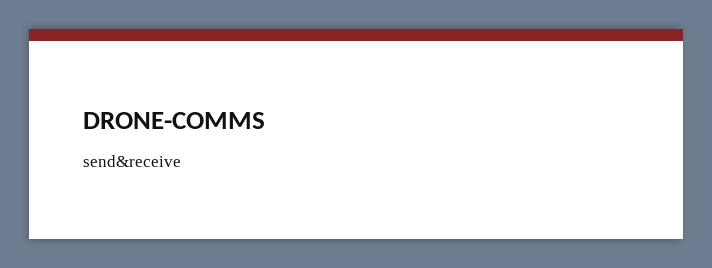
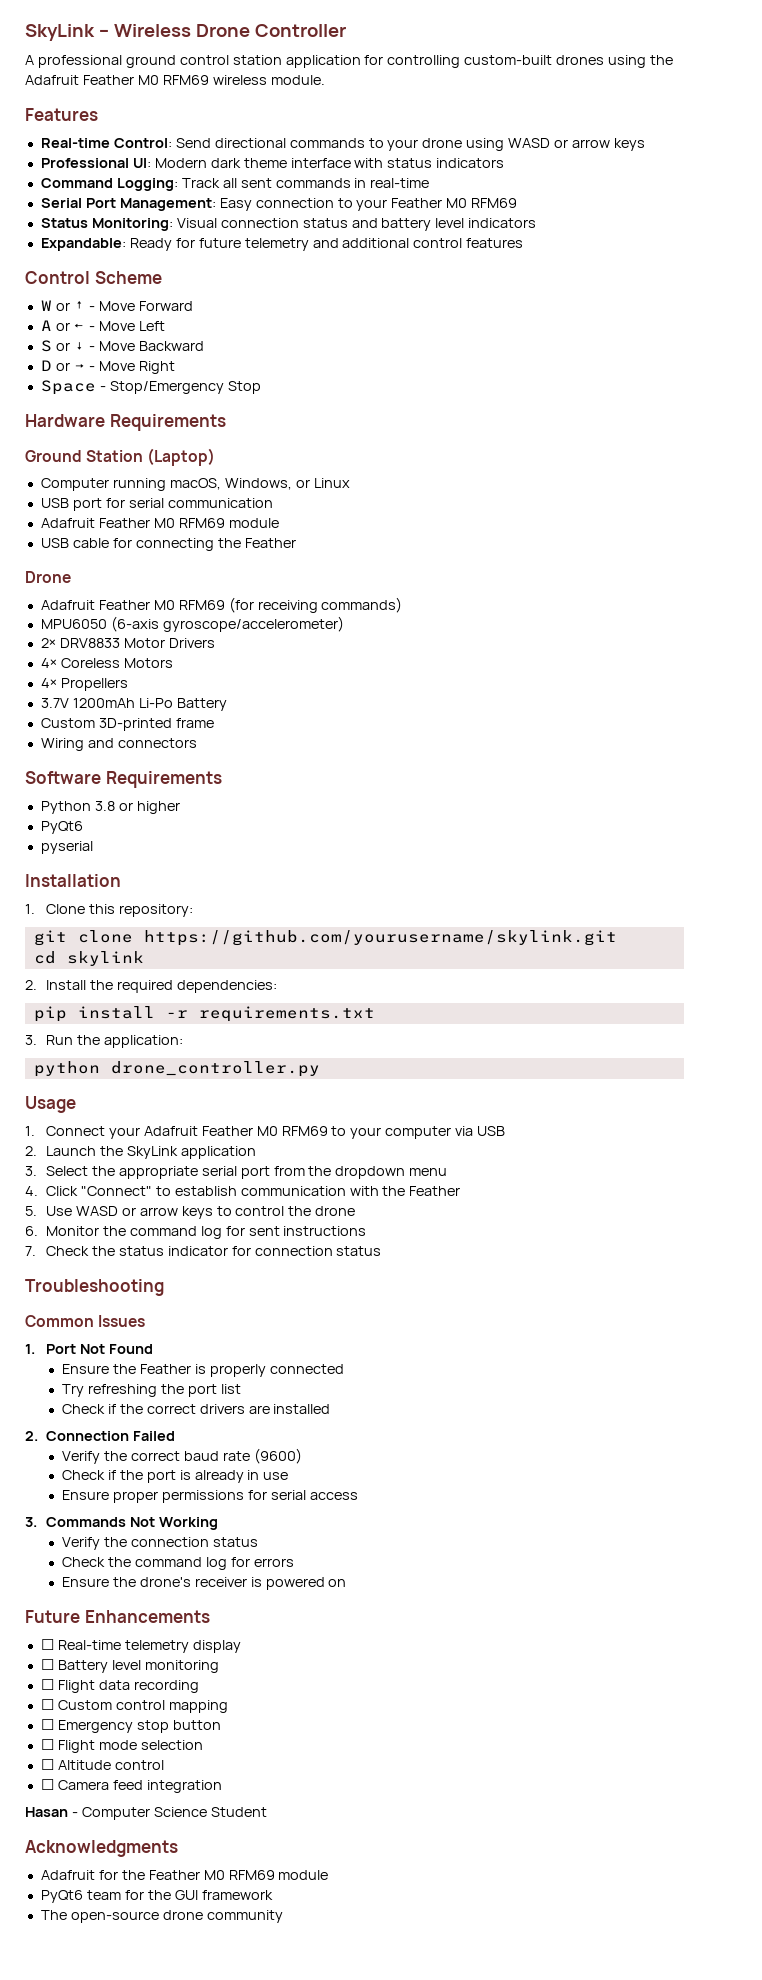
- DRONE-COMMS
- send&receive
+ SkyLink – Wireless Drone Controller
+ A professional ground control station application for controlling custom-built drones using the Adafruit Feather M0 RFM69 wireless module.
+ Features
+ Real-time Control: Send directional commands to your drone using WASD or arrow keys
+ Professional UI: Modern dark theme interface with status indicators
+ Command Logging: Track all sent commands in real-time
+ Serial Port Management: Easy connection to your Feather M0 RFM69
+ Status Monitoring: Visual connection status and battery level indicators
+ Expandable: Ready for future telemetry and additional control features
+ Control Scheme
+ W or ↑ - Move Forward
+ A or ← - Move Left
+ S or ↓ - Move Backward
+ D or → - Move Right
+ Space - Stop/Emergency Stop
+ Hardware Requirements
+ Ground Station (Laptop)
+ Computer running macOS, Windows, or Linux
+ USB port for serial communication
+ Adafruit Feather M0 RFM69 module
+ USB cable for connecting the Feather
+ Drone
+ Adafruit Feather M0 RFM69 (for receiving commands)
+ MPU6050 (6-axis gyroscope/accelerometer)
+ 2× DRV8833 Motor Drivers
+ 4× Coreless Motors
+ 4× Propellers
+ 3.7V 1200mAh Li-Po Battery
+ Custom 3D-printed frame
+ Wiring and connectors
+ Software Requirements
+ Python 3.8 or higher
+ PyQt6
+ pyserial
+ Installation
+ 1. Clone this repository:
+ git clone https://github.com/yourusername/skylink.git
+ cd skylink
+ 2. Install the required dependencies:
+ pip install -r requirements.txt
+ 3. Run the application:
+ python drone_controller.py
+ Usage
+ 1. Connect your Adafruit Feather M0 RFM69 to your computer via USB
+ 2. Launch the SkyLink application
+ 3. Select the appropriate serial port from the dropdown menu
+ 4. Click "Connect" to establish communication with the Feather
+ 5. Use WASD or arrow keys to control the drone
+ 6. Monitor the command log for sent instructions
+ 7. Check the status indicator for connection status
+ Troubleshooting
+ Common Issues
+ 1. Port Not Found
+ Ensure the Feather is properly connected
+ Try refreshing the port list
+ Check if the correct drivers are installed
+ 2. Connection Failed
+ Verify the correct baud rate (9600)
+ Check if the port is already in use
+ Ensure proper permissions for serial access
+ 3. Commands Not Working
+ Verify the connection status
+ Check the command log for errors
+ Ensure the drone's receiver is powered on
+ Future Enhancements
+ ☐ Real-time telemetry display
+ ☐ Battery level monitoring
+ ☐ Flight data recording
+ ☐ Custom control mapping
+ ☐ Emergency stop button
+ ☐ Flight mode selection
+ ☐ Altitude control
+ ☐ Camera feed integration
+ Hasan - Computer Science Student
+ Acknowledgments
+ Adafruit for the Feather M0 RFM69 module
+ PyQt6 team for the GUI framework
+ The open-source drone community

